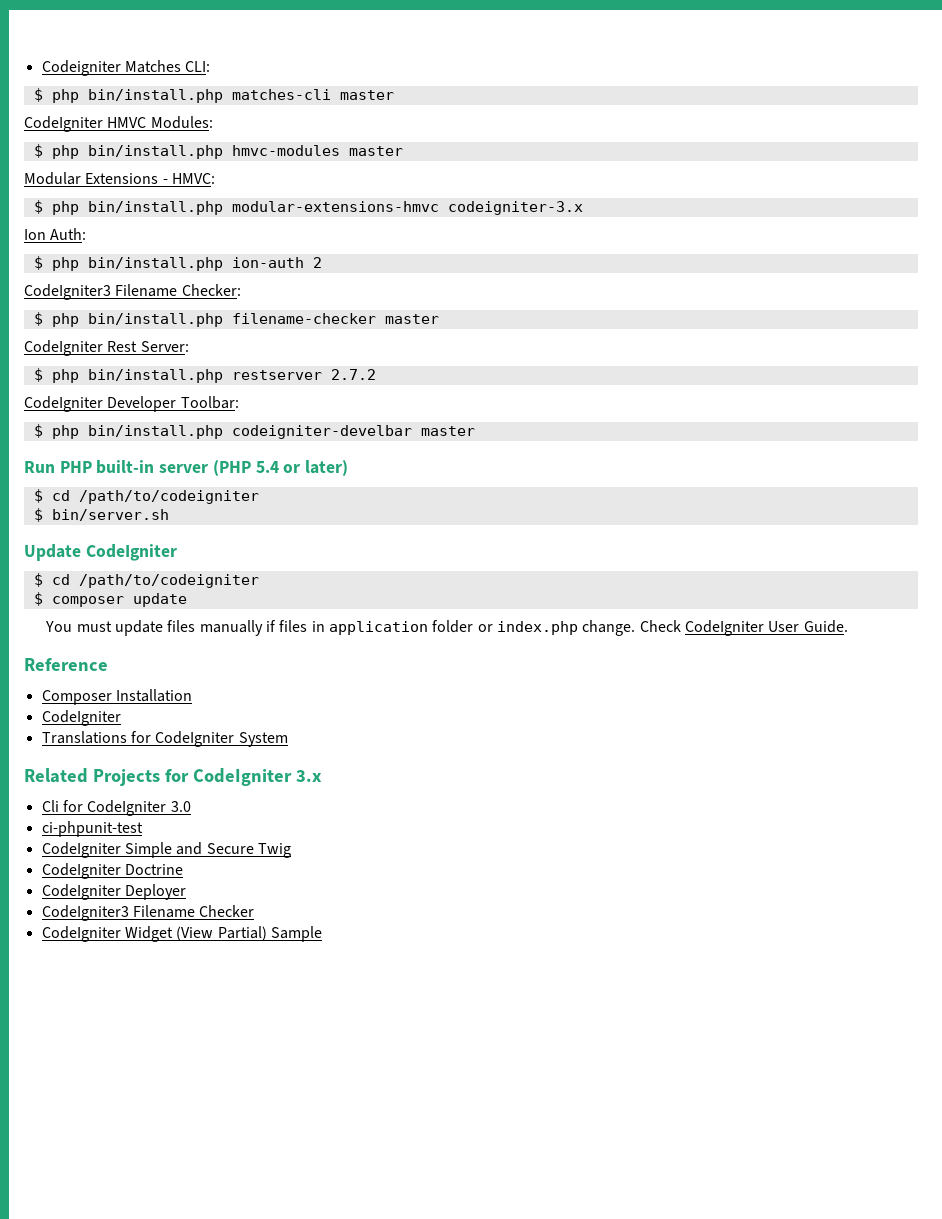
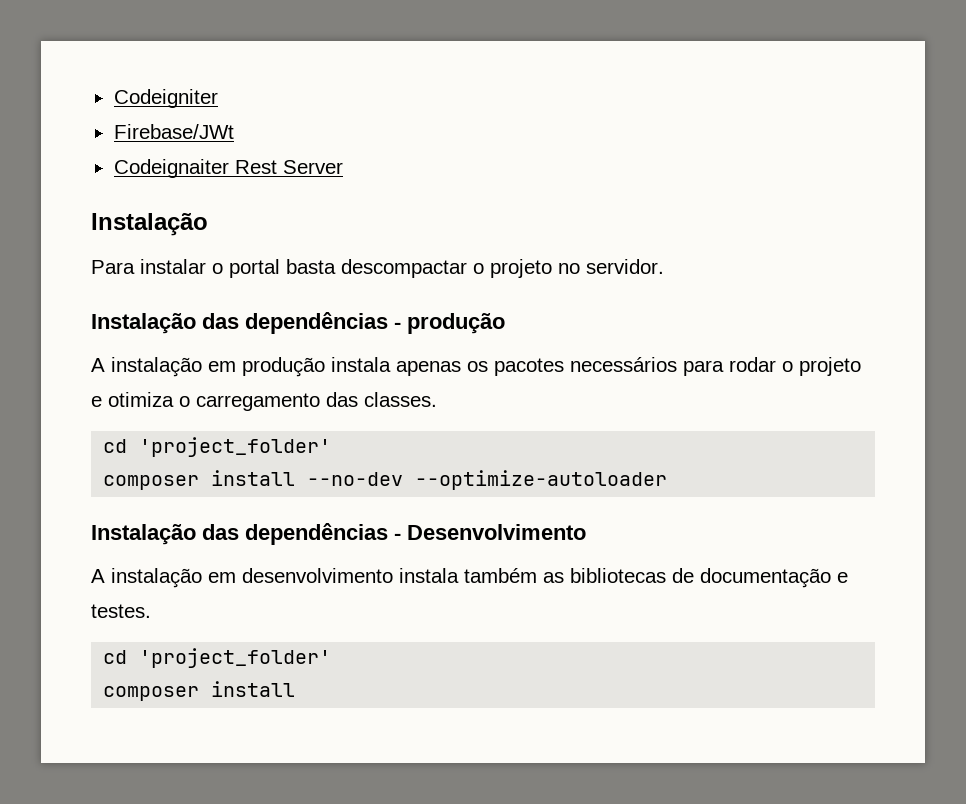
- Codeigniter Matches CLI:
- $ php bin/install.php matches-cli master
- CodeIgniter HMVC Modules:
- $ php bin/install.php hmvc-modules master
- Modular Extensions - HMVC:
- $ php bin/install.php modular-extensions-hmvc codeigniter-3.x
- Ion Auth:
- $ php bin/install.php ion-auth 2
- CodeIgniter3 Filename Checker:
- $ php bin/install.php filename-checker master
- CodeIgniter Rest Server:
- $ php bin/install.php restserver 2.7.2
- CodeIgniter Developer Toolbar:
- $ php bin/install.php codeigniter-develbar master
- Run PHP built-in server (PHP 5.4 or later)
- $ cd /path/to/codeigniter
- $ bin/server.sh
- Update CodeIgniter
- $ cd /path/to/codeigniter
- $ composer update
- You must update files manually if files in application folder or index.php change. Check CodeIgniter User Guide.
- Reference
- Composer Installation
- CodeIgniter
- Translations for CodeIgniter System
- Related Projects for CodeIgniter 3.x
- Cli for CodeIgniter 3.0
- ci-phpunit-test
- CodeIgniter Simple and Secure Twig
- CodeIgniter Doctrine
- CodeIgniter Deployer
- CodeIgniter3 Filename Checker
- CodeIgniter Widget (View Partial) Sample
+ Codeigniter
+ Firebase/JWt
+ Codeignaiter Rest Server
+ Instalação
+ Para instalar o portal basta descompactar o projeto no servidor.
+ Instalação das dependências - produção
+ A instalação em produção instala apenas os pacotes necessários para rodar o projeto e otimiza o carregamento das classes.
+ cd 'project_folder'
+ composer install --no-dev --optimize-autoloader
+ Instalação das dependências - Desenvolvimento
+ A instalação em desenvolvimento instala também as bibliotecas de documentação e testes.
+ cd 'project_folder'
+ composer install

